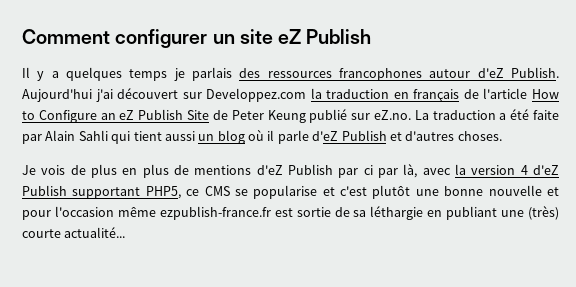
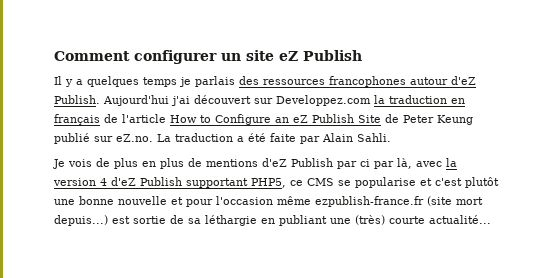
- Aujourd'hui j'ai découvert sur Developpez.com la traduction en français de l'article How to Configure an eZ Publish Site de Peter Keung publié sur eZ.no. La traduction a été faite par Alain Sahli qui tient aussi un blog où il parle d'eZ Publish et d'autres choses.
+ Aujourd'hui j'ai découvert sur Developpez.com la traduction en français de l'article How to Configure an eZ Publish Site de Peter Keung publié sur eZ.no. La traduction a été faite par Alain Sahli.
- Je vois de plus en plus de mentions d'eZ Publish par ci par là, avec la version 4 d'eZ Publish supportant PHP5, ce CMS se popularise et c'est plutôt une bonne nouvelle et pour l'occasion même ezpublish-france.fr est sortie de sa léthargie en publiant une (très) courte actualité...
+ Je vois de plus en plus de mentions d'eZ Publish par ci par là, avec la version 4 d'eZ Publish supportant PHP5, ce CMS se popularise et c'est plutôt une bonne nouvelle et pour l'occasion même ezpublish-france.fr (site mort depuis...) est sortie de sa léthargie en publiant une (très) courte actualité...

